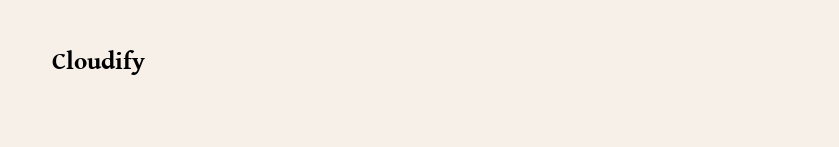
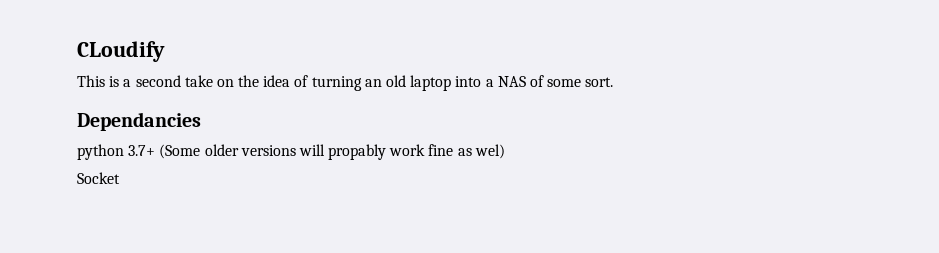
- Cloudify
+ CLoudify
+ This is a second take on the idea of turning an old laptop into a NAS of some sort.
+ Dependancies
+ python 3.7+ (Some older versions will propably work fine as wel)
+ Socket

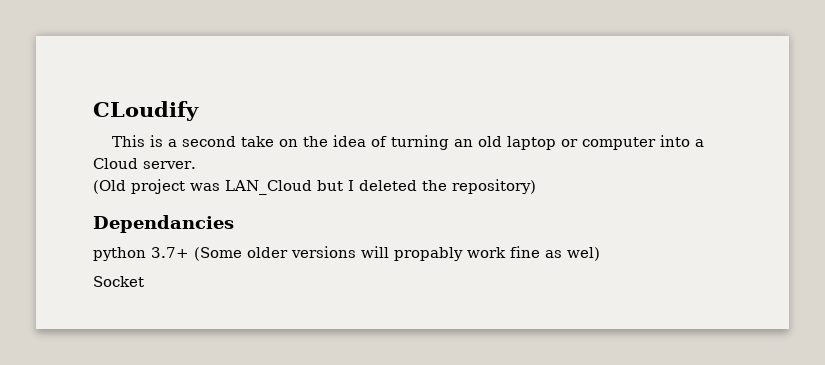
- This is a second take on the idea of turning an old laptop into a NAS of some sort.
+ This is a second take on the idea of turning an old laptop or computer into a Cloud server.
+ (Old project was LAN_Cloud but I deleted the repository)

